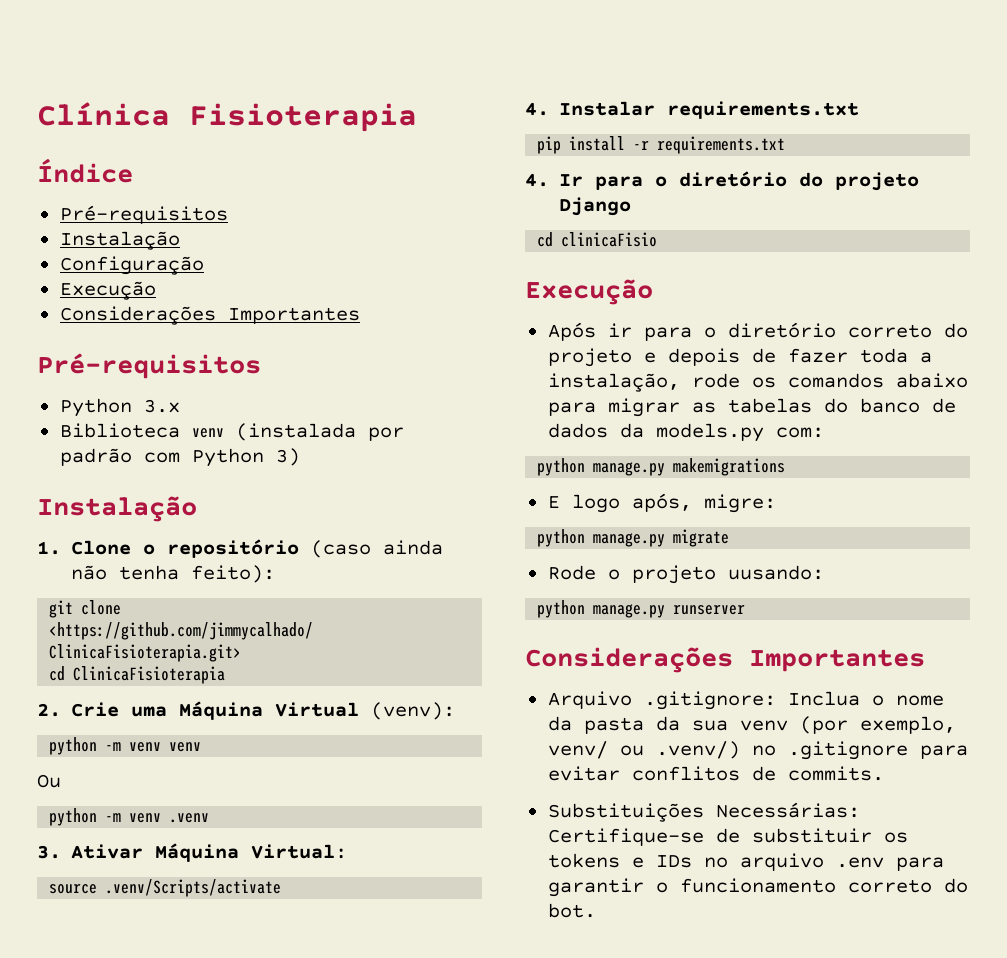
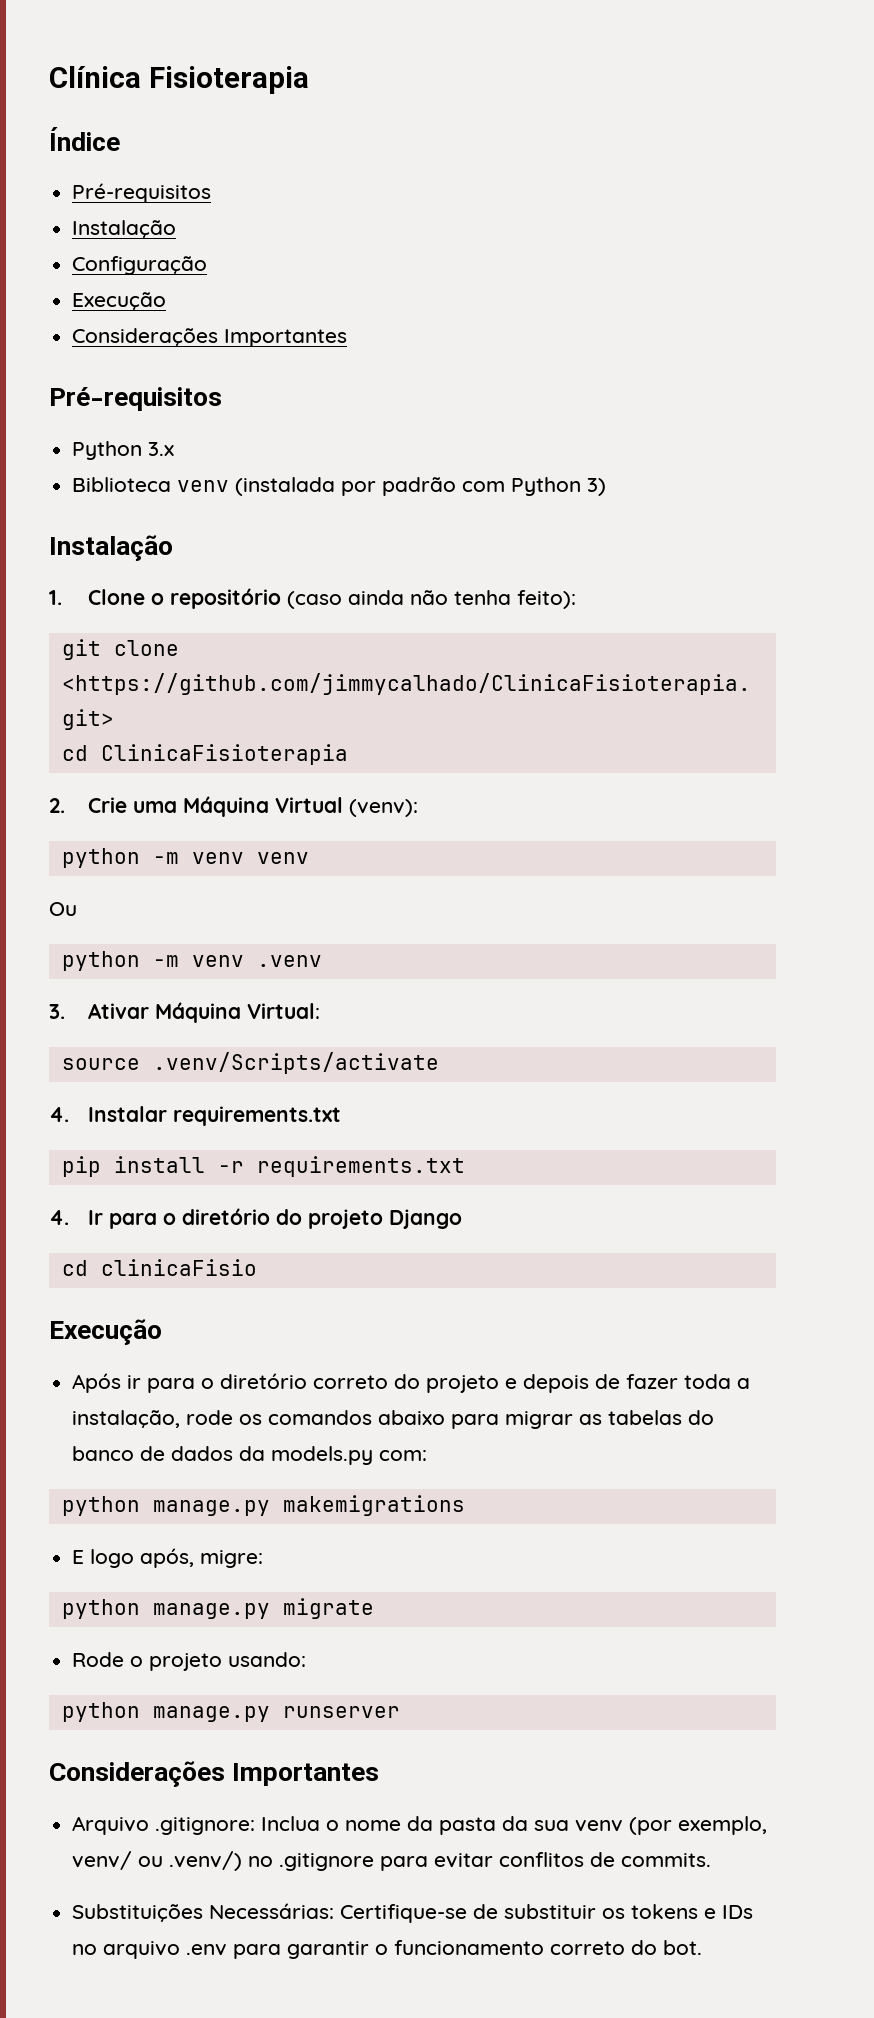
- Rode o projeto uusando:
+ Rode o projeto usando:

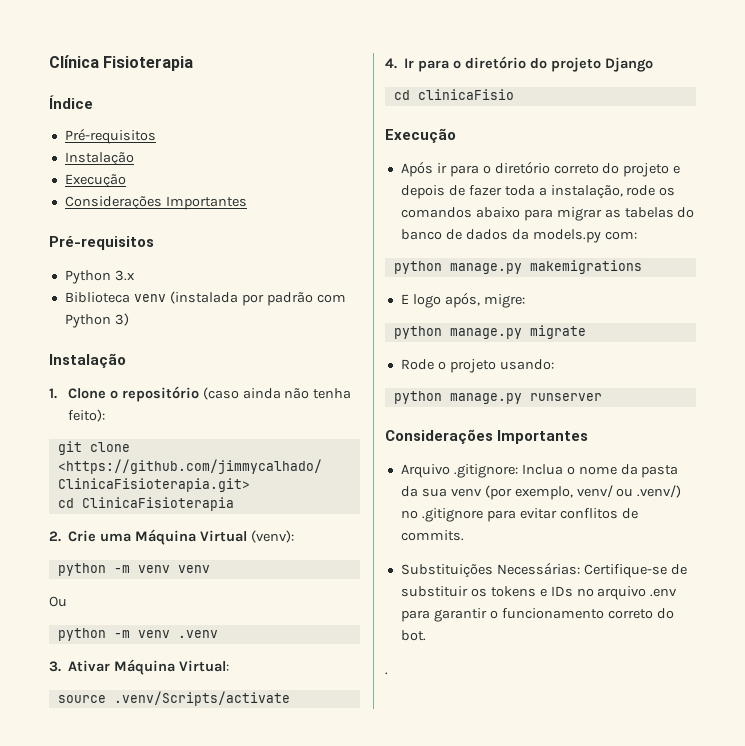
- Configuração
- 4. Instalar requirements.txt
- pip install -r requirements.txt
+ .

